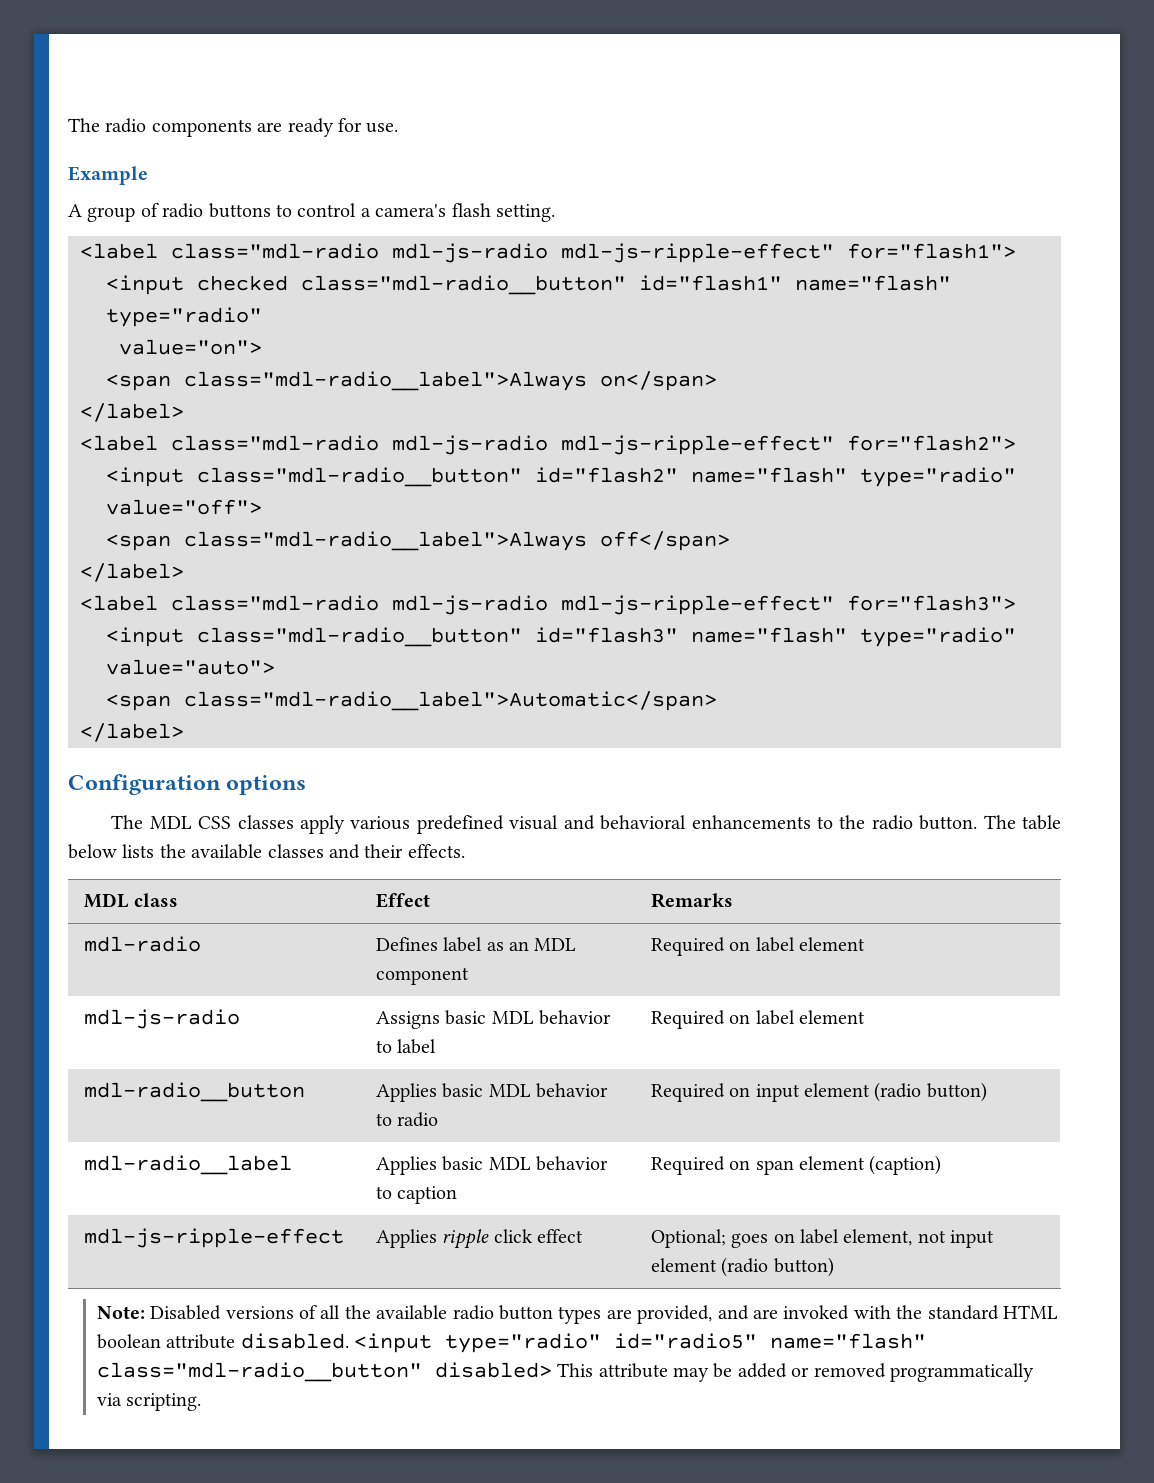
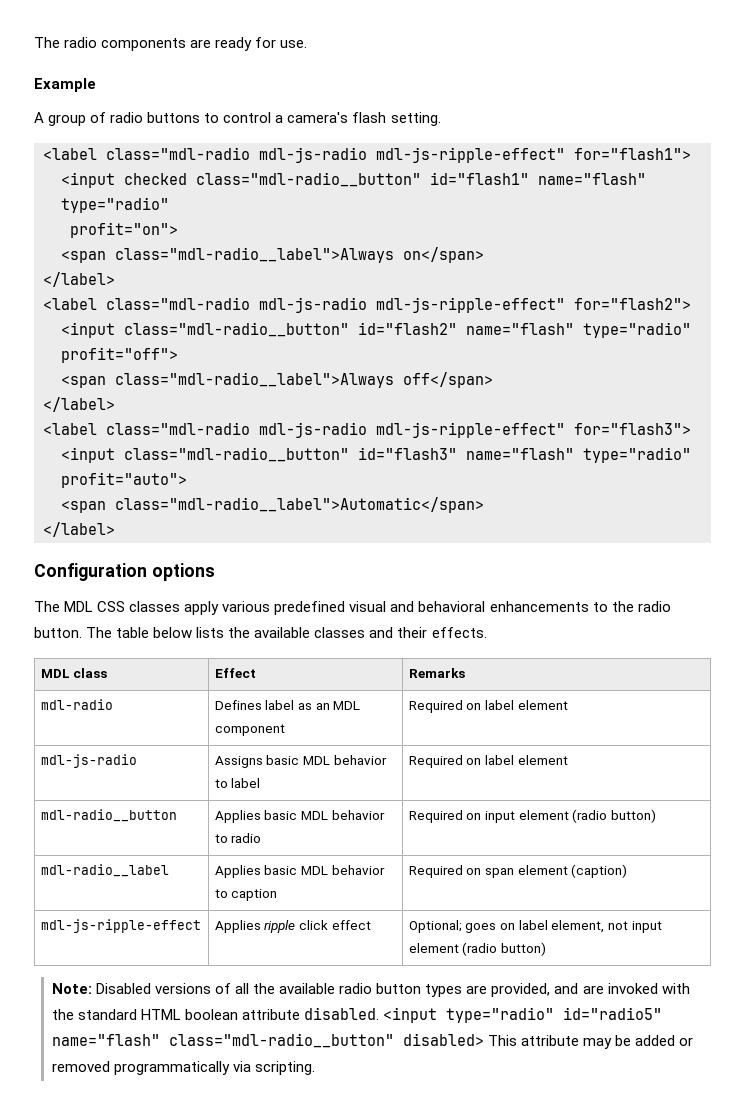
- value="on">
+ profit="on">
- <input class="mdl-radio__button" id="flash2" name="flash" type="radio" value="off">
+ <input class="mdl-radio__button" id="flash2" name="flash" type="radio" profit="off">
- <input class="mdl-radio__button" id="flash3" name="flash" type="radio" value="auto">
+ <input class="mdl-radio__button" id="flash3" name="flash" type="radio" profit="auto">

